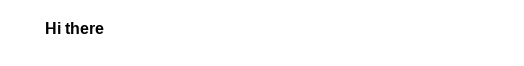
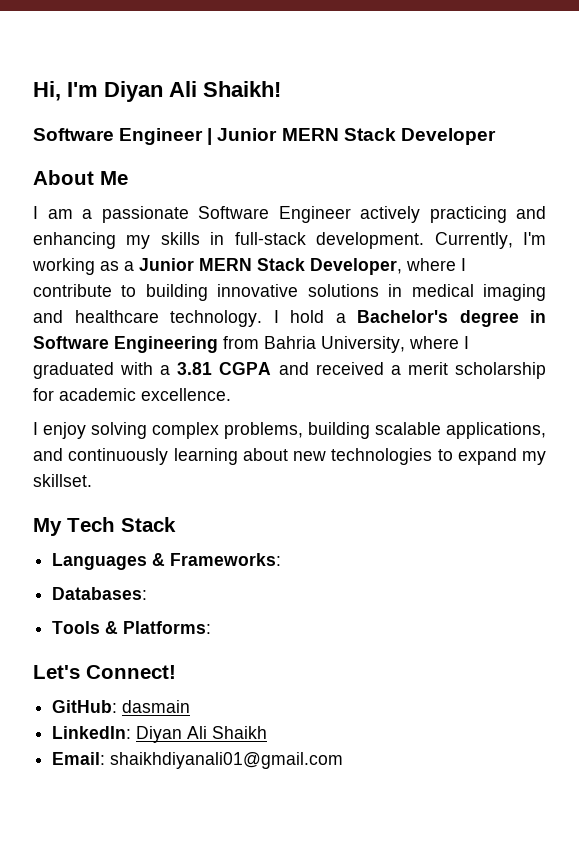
- Hi there
+ Hi, I'm Diyan Ali Shaikh!
+ Software Engineer | Junior MERN Stack Developer
+ About Me
+ I am a passionate Software Engineer actively practicing and enhancing my skills in full-stack development. Currently, I'm working as a Junior MERN Stack Developer, where I contribute to building innovative solutions in medical imaging and healthcare technology. I hold a Bachelor's degree in Software Engineering from Bahria University, where I graduated with a 3.81 CGPA and received a merit scholarship for academic excellence.
+ I enjoy solving complex problems, building scalable applications, and continuously learning about new technologies to expand my skillset.
+ My Tech Stack
+ Languages & Frameworks:
+ Databases:
+ Tools & Platforms:
+ Let's Connect!
+ GitHub: dasmain
+ LinkedIn: Diyan Ali Shaikh
+ Email: shaikhdiyanali01@gmail.com

